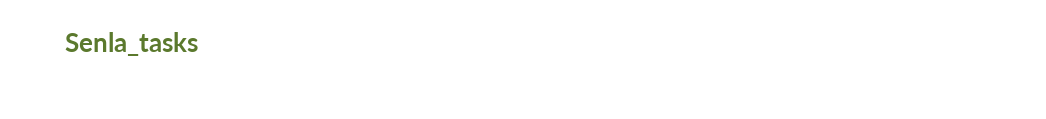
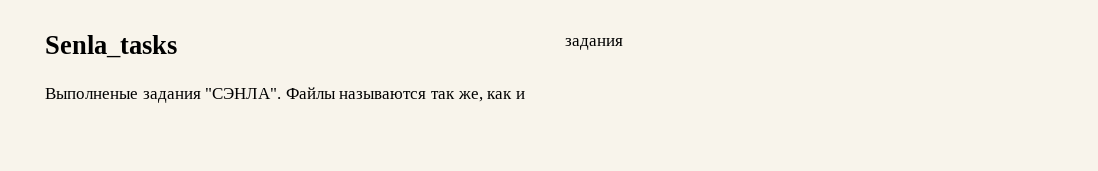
+ Выполненые задания "СЭНЛА". Файлы называются так же, как и задания

